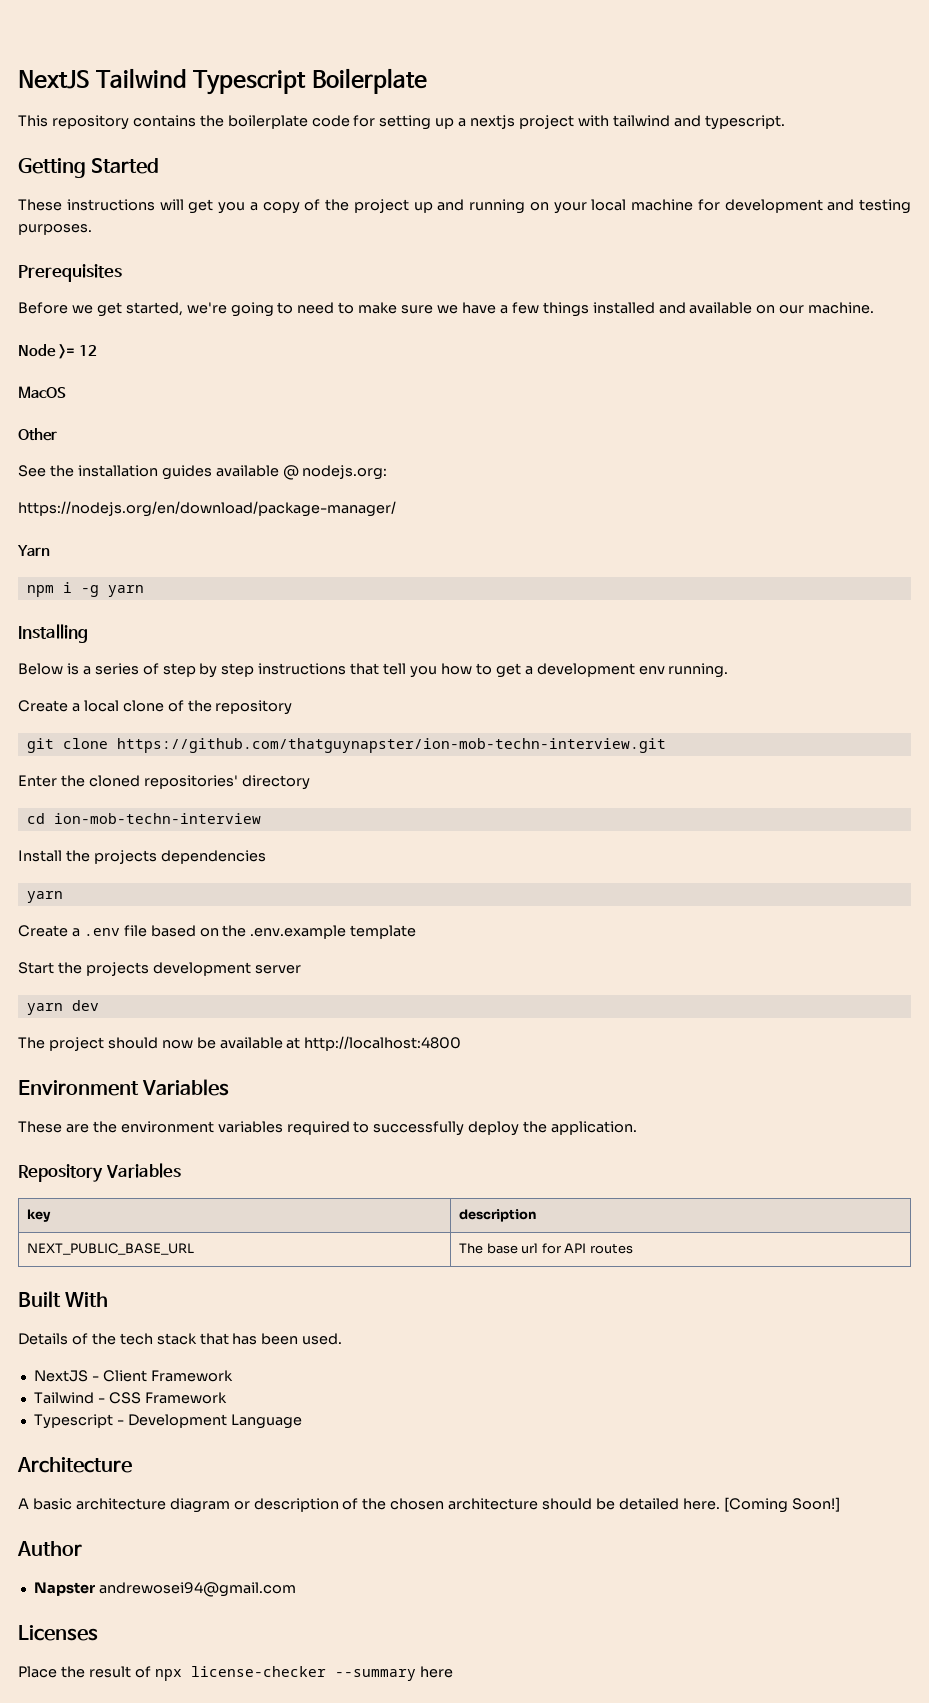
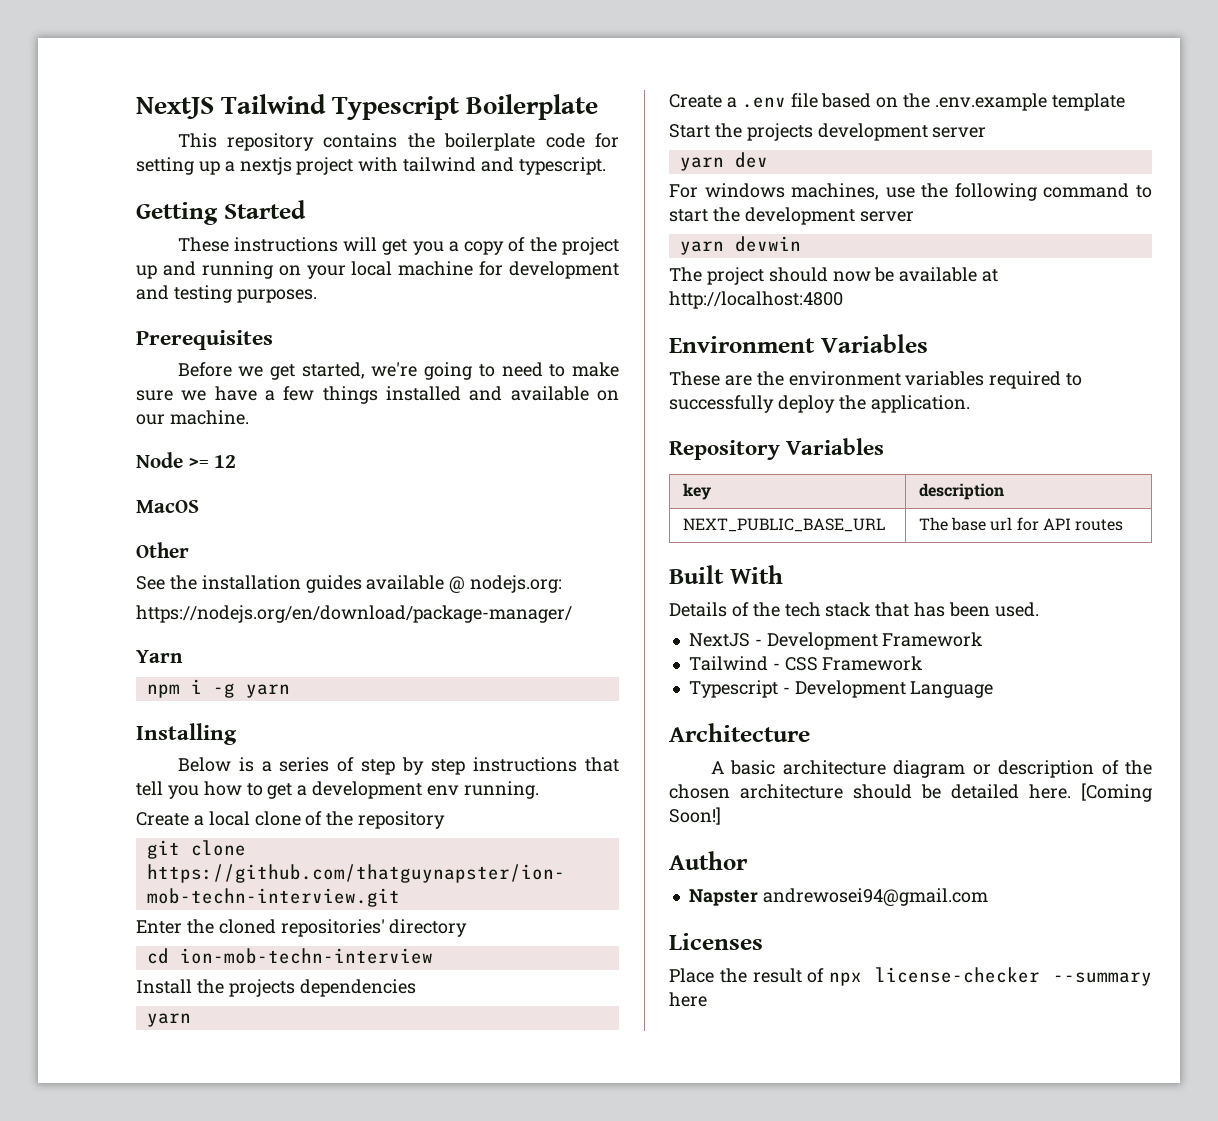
+ For windows machines, use the following command to start the development server
+ yarn devwin
- NextJS - Client Framework
+ NextJS - Development Framework

